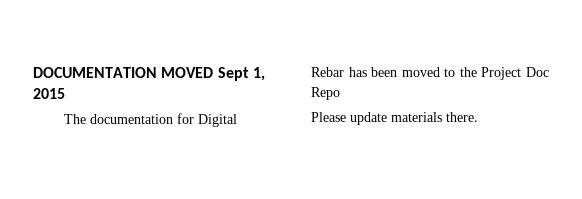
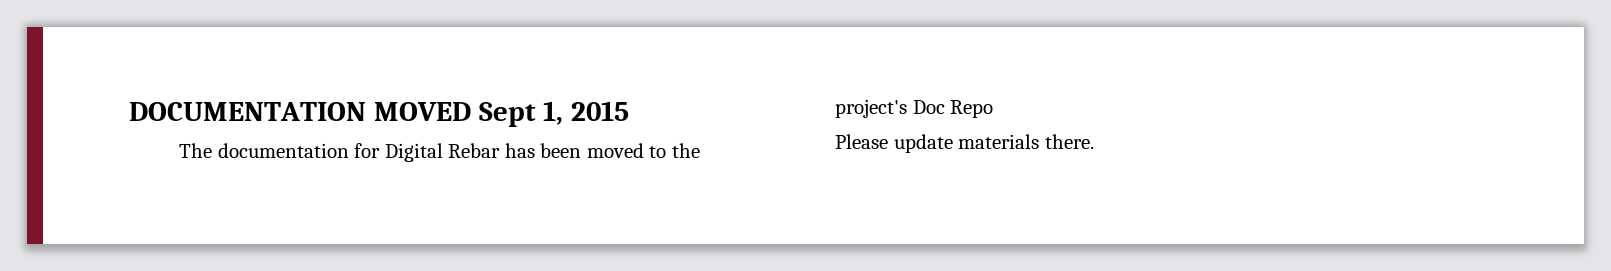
- The documentation for Digital Rebar has been moved to the Project Doc Repo
+ The documentation for Digital Rebar has been moved to the project's Doc Repo

